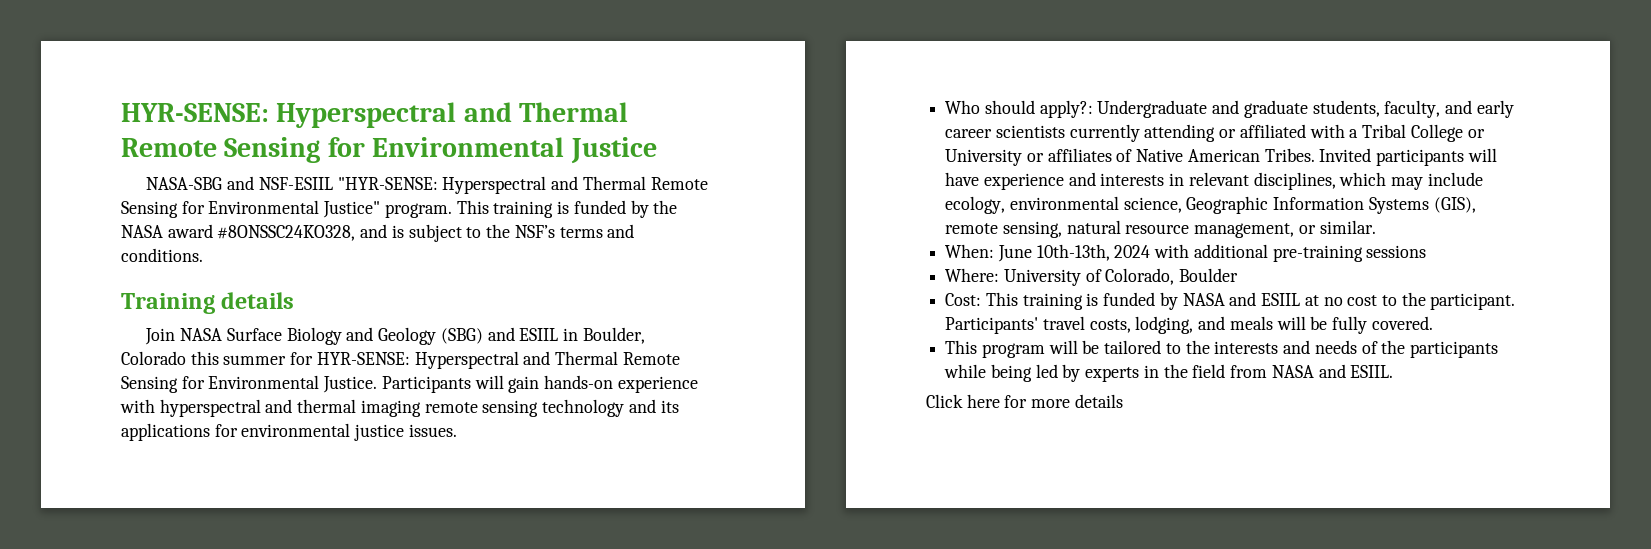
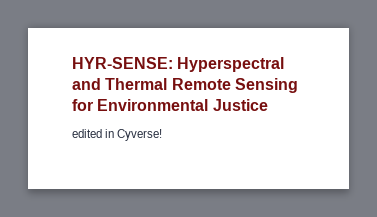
- NASA-SBG and NSF-ESIIL "HYR-SENSE: Hyperspectral and Thermal Remote Sensing for Environmental Justice" program. This training is funded by the NASA award #8ONSSC24KO328, and is subject to the NSF’s terms and conditions.
- Training details
- Join NASA Surface Biology and Geology (SBG) and ESIIL in Boulder, Colorado this summer for HYR-SENSE: Hyperspectral and Thermal Remote Sensing for Environmental Justice. Participants will gain hands-on experience with hyperspectral and thermal imaging remote sensing technology and its applications for environmental justice issues.
- Who should apply?: Undergraduate and graduate students, faculty, and early career scientists currently attending or affiliated with a Tribal College or University or affiliates of Native American Tribes. Invited participants will have experience and interests in relevant disciplines, which may include ecology, environmental science, Geographic Information Systems (GIS), remote sensing, natural resource management, or similar.
- When: June 10th-13th, 2024 with additional pre-training sessions
- Where: University of Colorado, Boulder
- Cost: This training is funded by NASA and ESIIL at no cost to the participant. Participants' travel costs, lodging, and meals will be fully covered.
- This program will be tailored to the interests and needs of the participants while being led by experts in the field from NASA and ESIIL.
- Click here for more details
+ edited in Cyverse!

